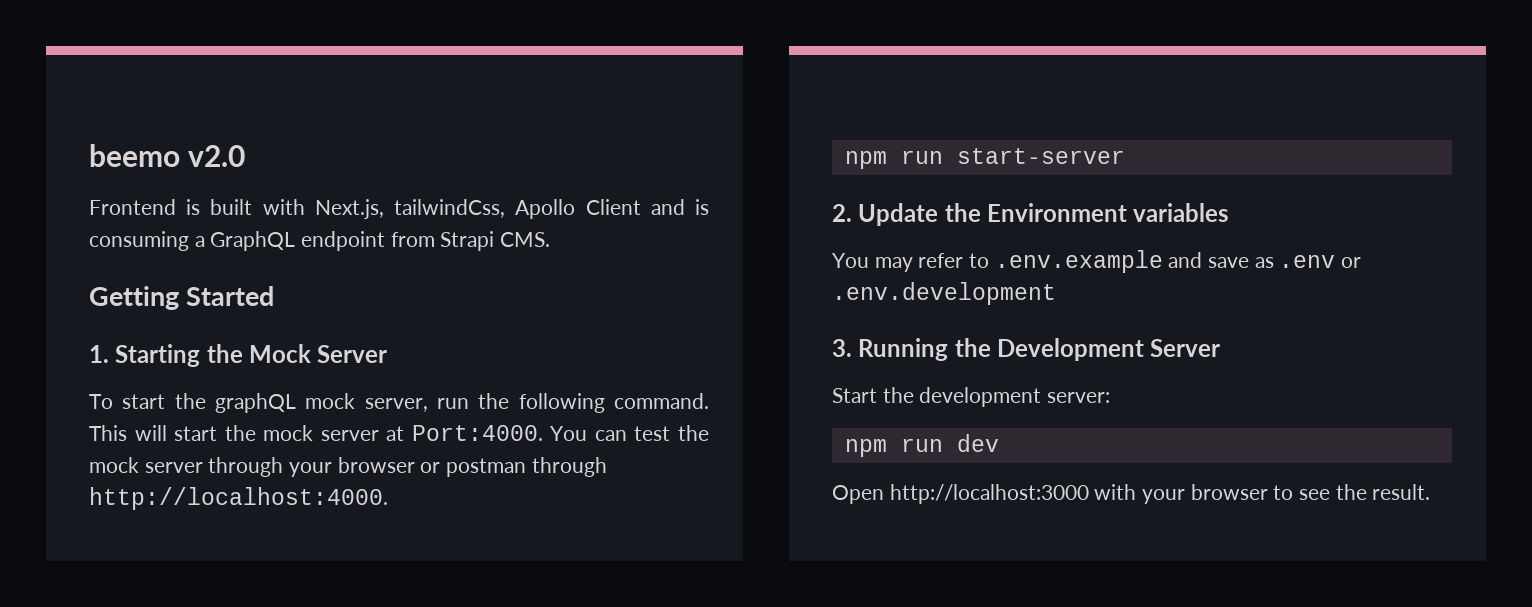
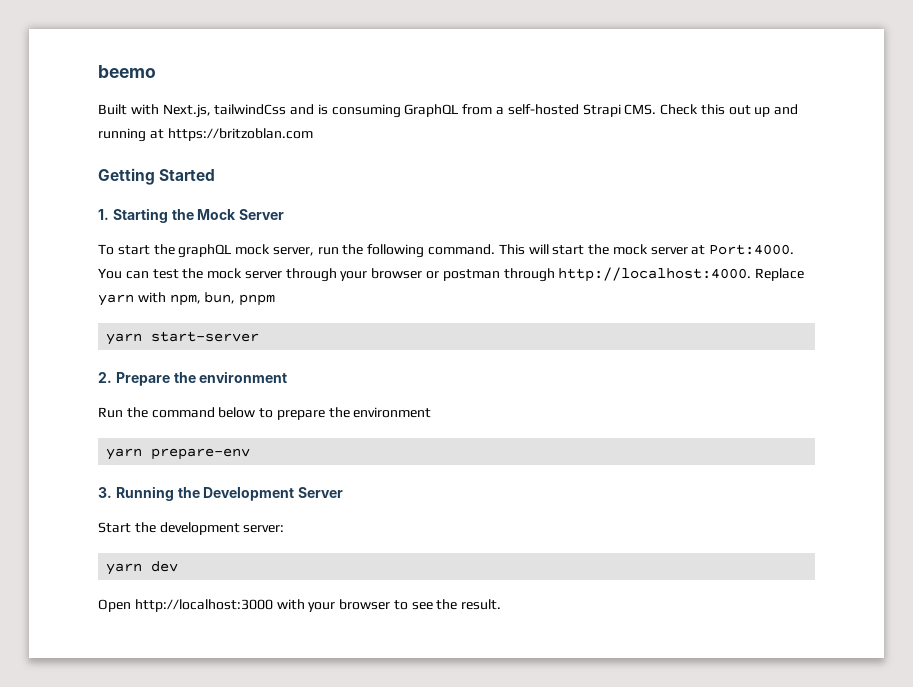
- beemo v2.0
- Frontend is built with Next.js, tailwindCss, Apollo Client and is consuming a GraphQL endpoint from Strapi CMS.
+ beemo
+ Built with Next.js, tailwindCss and is consuming GraphQL from a self-hosted Strapi CMS. Check this out up and running at https://britzoblan.com
- You can test the mock server through your browser or postman through http://localhost:4000.
- npm run start-server
- 2. Update the Environment variables
- You may refer to .env.example and save as .env or .env.development
+ You can test the mock server through your browser or postman through http://localhost:4000. Replace yarn with npm, bun, pnpm
+ yarn start-server
+ 2. Prepare the environment
+ Run the command below to prepare the environment
+ yarn prepare-env
- npm run dev
+ yarn dev

